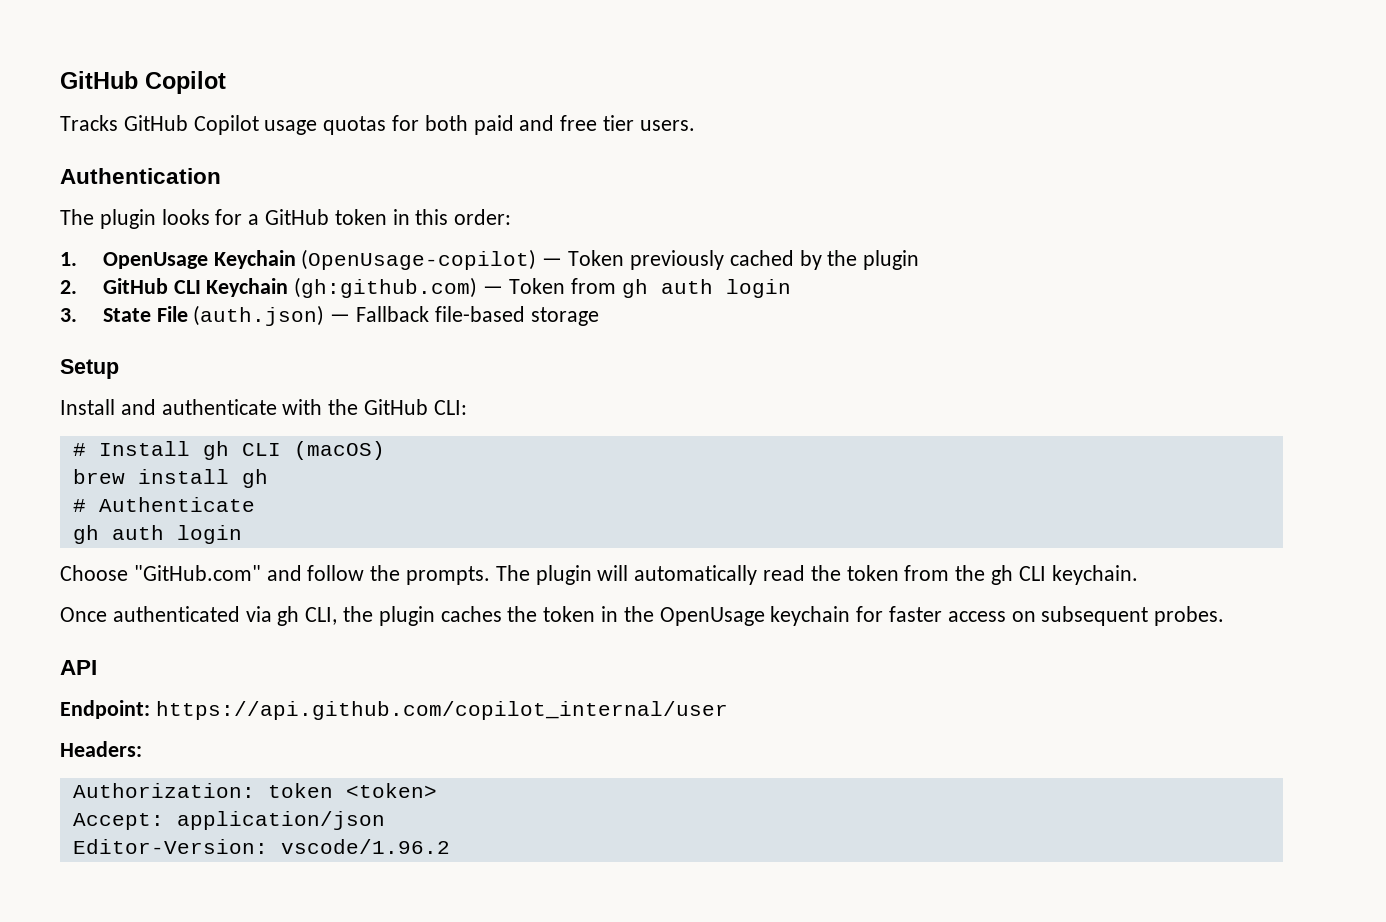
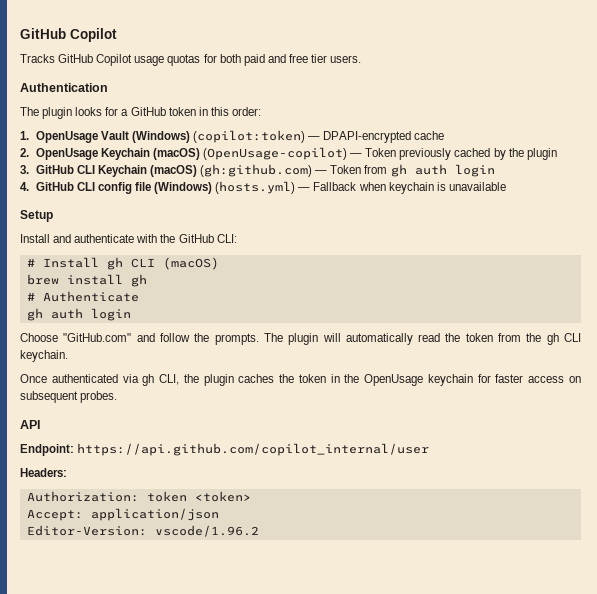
- 1. OpenUsage Keychain (OpenUsage-copilot) — Token previously cached by the plugin
+ 1. OpenUsage Vault (Windows) (copilot:token) — DPAPI-encrypted cache
+ 2. OpenUsage Keychain (macOS) (OpenUsage-copilot) — Token previously cached by the plugin
- 2. GitHub CLI Keychain (gh:github.com) — Token from gh auth login
+ 3. GitHub CLI Keychain (macOS) (gh:github.com) — Token from gh auth login
- 3. State File (auth.json) — Fallback file-based storage
+ 4. GitHub CLI config file (Windows) (hosts.yml) — Fallback when keychain is unavailable

